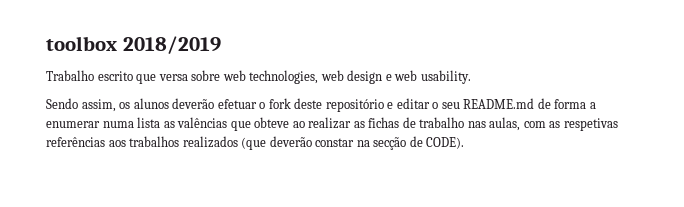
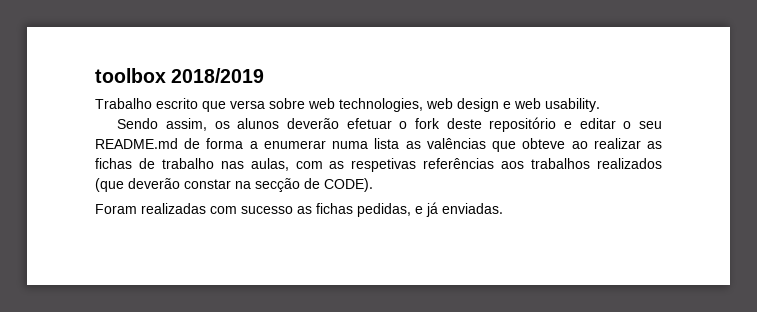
+ Foram realizadas com sucesso as fichas pedidas, e já enviadas.

